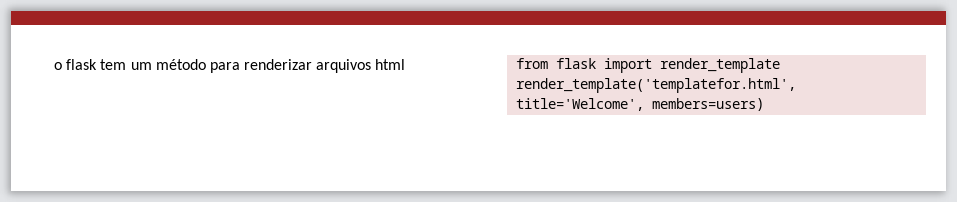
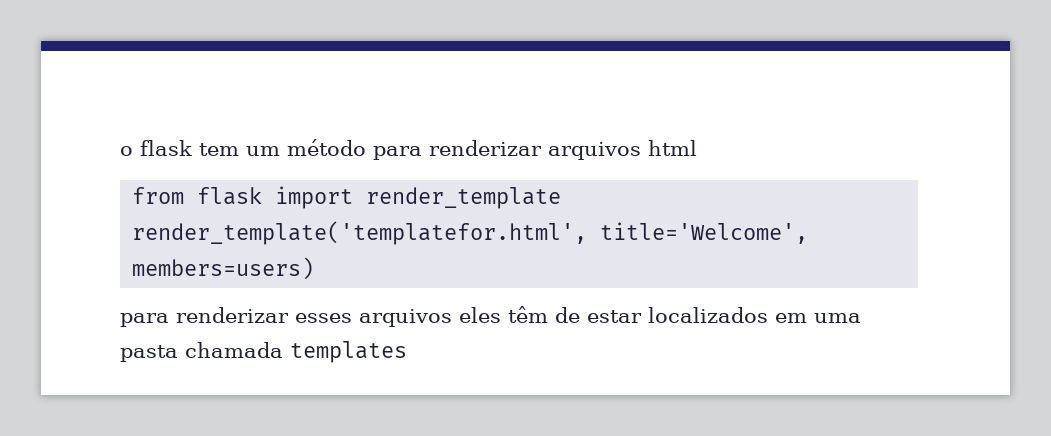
+ para renderizar esses arquivos eles têm de estar localizados em uma pasta chamada templates

